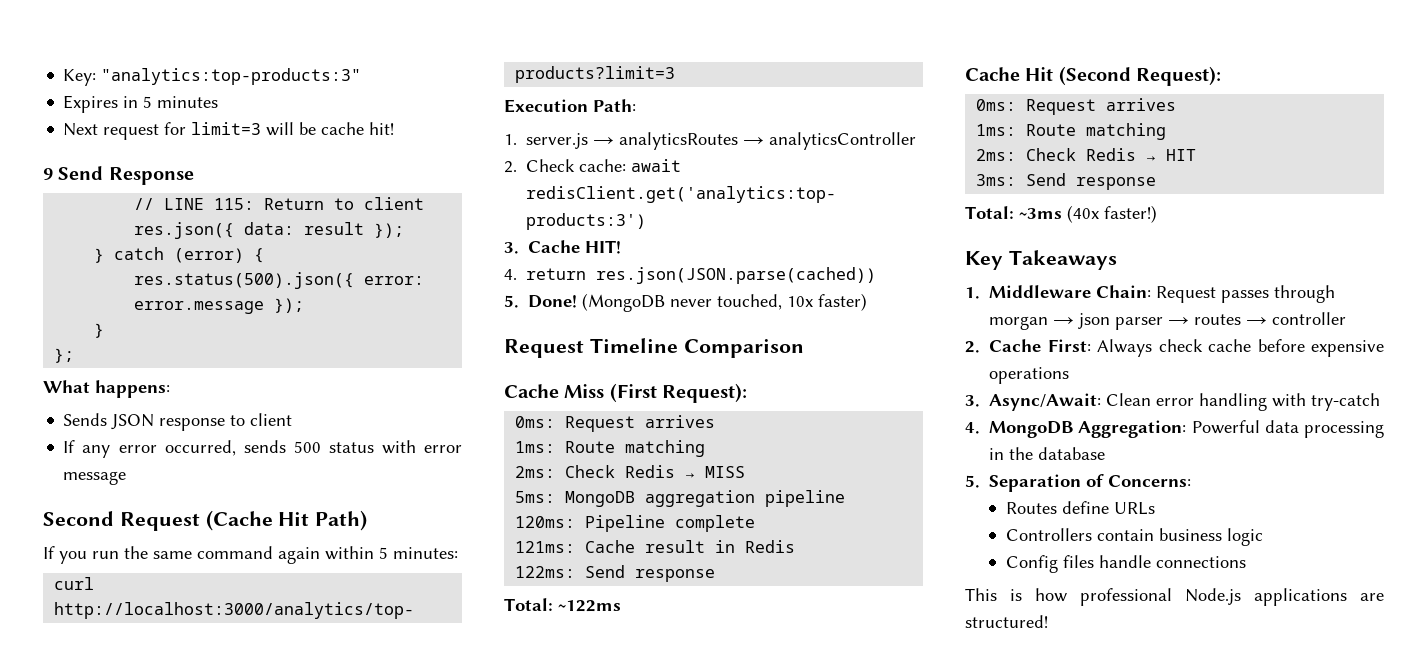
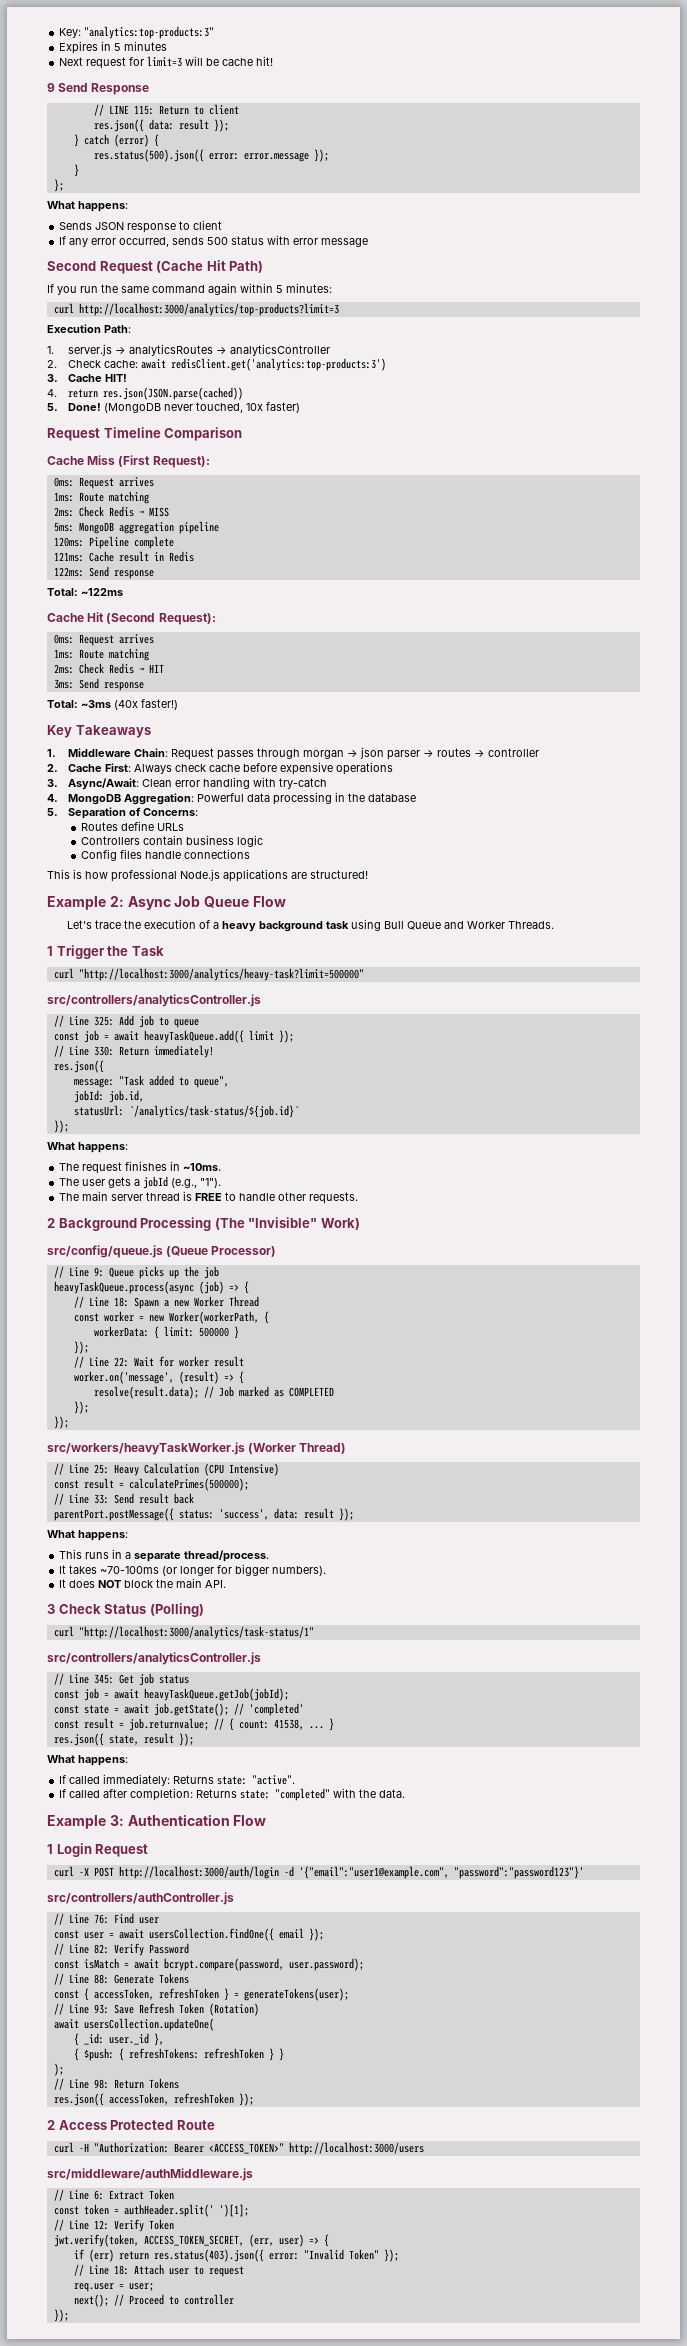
+ Example 2: Async Job Queue Flow
+ Let's trace the execution of a heavy background task using Bull Queue and Worker Threads.
+ 1 Trigger the Task
+ curl "http://localhost:3000/analytics/heavy-task?limit=500000"
+ src/controllers/analyticsController.js
+ // Line 325: Add job to queue
+ const job = await heavyTaskQueue.add({ limit });
+ // Line 330: Return immediately!
+ res.json({
+ message: "Task added to queue",
+ jobId: job.id,
+ statusUrl: `/analytics/task-status/${job.id}`
+ });
+ What happens:
+ The request finishes in ~10ms.
+ The user gets a jobId (e.g., "1").
+ The main server thread is FREE to handle other requests.
+ 2 Background Processing (The "Invisible" Work)
+ src/config/queue.js (Queue Processor)
+ // Line 9: Queue picks up the job
+ heavyTaskQueue.process(async (job) => {
+ // Line 18: Spawn a new Worker Thread
+ const worker = new Worker(workerPath, {
+ workerData: { limit: 500000 }
+ });
+ // Line 22: Wait for worker result
+ worker.on('message', (result) => {
+ resolve(result.data); // Job marked as COMPLETED
+ });
+ });
+ src/workers/heavyTaskWorker.js (Worker Thread)
+ // Line 25: Heavy Calculation (CPU Intensive)
+ const result = calculatePrimes(500000);
+ // Line 33: Send result back
+ parentPort.postMessage({ status: 'success', data: result });
+ What happens:
+ This runs in a separate thread/process.
+ It takes ~70-100ms (or longer for bigger numbers).
+ It does NOT block the main API.
+ 3 Check Status (Polling)
+ curl "http://localhost:3000/analytics/task-status/1"
+ src/controllers/analyticsController.js
+ // Line 345: Get job status
+ const job = await heavyTaskQueue.getJob(jobId);
+ const state = await job.getState(); // 'completed'
+ const result = job.returnvalue; // { count: 41538, ... }
+ res.json({ state, result });
+ What happens:
+ If called immediately: Returns state: "active".
+ If called after completion: Returns state: "completed" with the data.
+ Example 3: Authentication Flow
+ 1 Login Request
+ curl -X POST http://localhost:3000/auth/login -d '{"email":"user1@example.com", "password":"password123"}'
+ src/controllers/authController.js
+ // Line 76: Find user
+ const user = await usersCollection.findOne({ email });
+ // Line 82: Verify Password
+ const isMatch = await bcrypt.compare(password, user.password);
+ // Line 88: Generate Tokens
+ const { accessToken, refreshToken } = generateTokens(user);
+ // Line 93: Save Refresh Token (Rotation)
+ await usersCollection.updateOne(
+ { _id: user._id },
+ { $push: { refreshTokens: refreshToken } }
+ );
+ // Line 98: Return Tokens
+ res.json({ accessToken, refreshToken });
+ 2 Access Protected Route
+ curl -H "Authorization: Bearer <ACCESS_TOKEN>" http://localhost:3000/users
+ src/middleware/authMiddleware.js
+ // Line 6: Extract Token
+ const token = authHeader.split(' ')[1];
+ // Line 12: Verify Token
+ jwt.verify(token, ACCESS_TOKEN_SECRET, (err, user) => {
+ if (err) return res.status(403).json({ error: "Invalid Token" });
+ // Line 18: Attach user to request
+ req.user = user;
+ next(); // Proceed to controller
+ });

